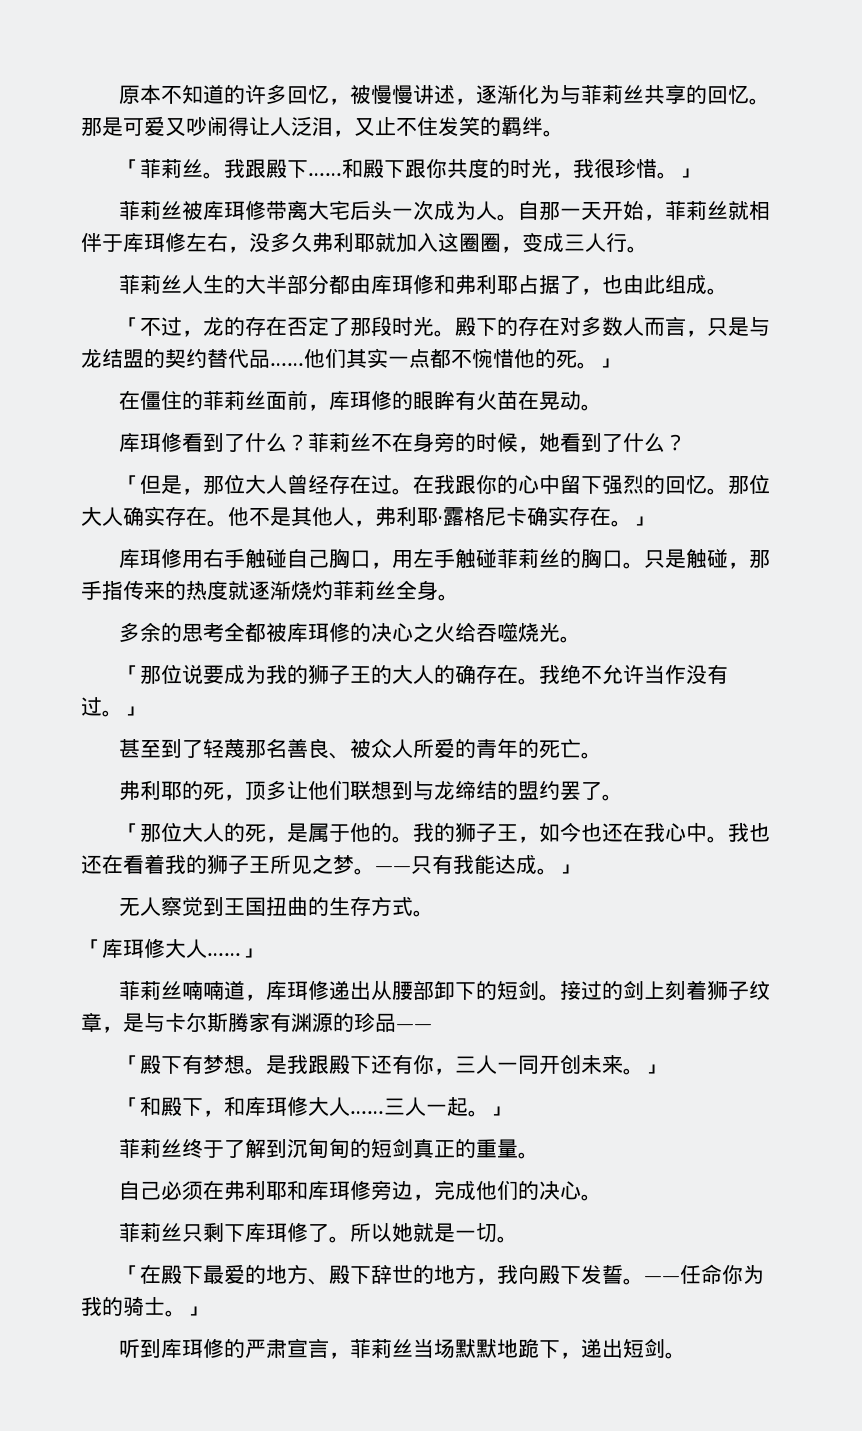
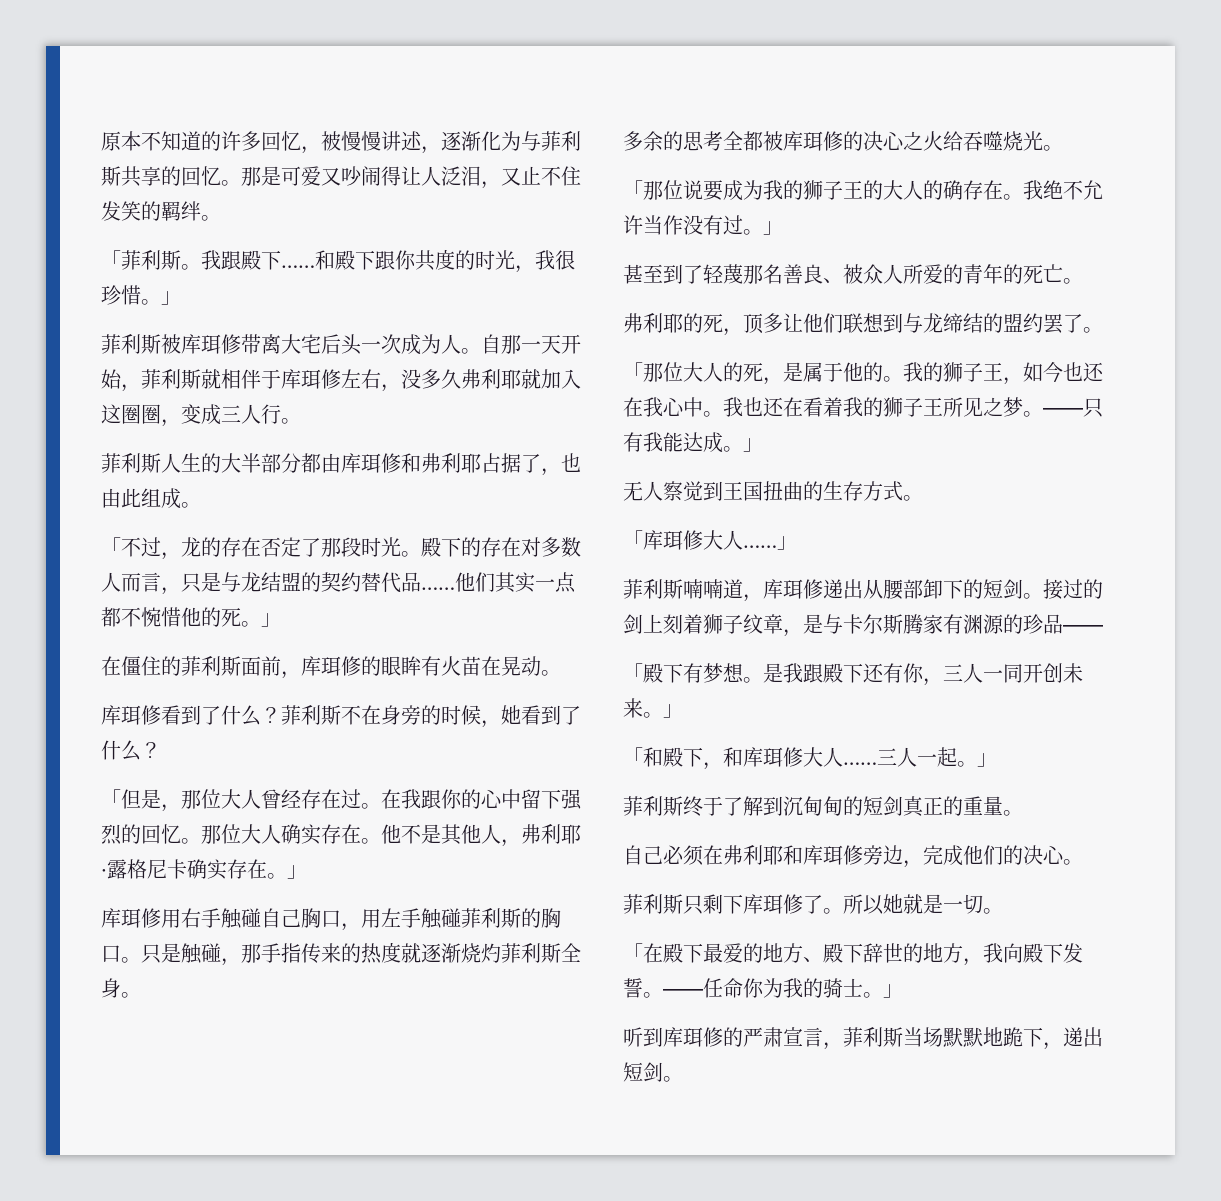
- 原本不知道的许多回忆，被慢慢讲述，逐渐化为与菲莉丝共享的回忆。
+ 原本不知道的许多回忆，被慢慢讲述，逐渐化为与菲利斯共享的回忆。
- 「菲莉丝。
+ 「菲利斯。
- 菲莉丝被库珥修带离大宅后头一次成为人。
+ 菲利斯被库珥修带离大宅后头一次成为人。
- 自那一天开始，菲莉丝就相伴于库珥修左右，没多久弗利耶就加入这圈圈，变成三人行。
+ 自那一天开始，菲利斯就相伴于库珥修左右，没多久弗利耶就加入这圈圈，变成三人行。
- 菲莉丝人生的大半部分都由库珥修和弗利耶占据了，也由此组成。
+ 菲利斯人生的大半部分都由库珥修和弗利耶占据了，也由此组成。
- 在僵住的菲莉丝面前，库珥修的眼眸有火苗在晃动。
+ 在僵住的菲利斯面前，库珥修的眼眸有火苗在晃动。
- 菲莉丝不在身旁的时候，她看到了什么？
+ 菲利斯不在身旁的时候，她看到了什么？
- 库珥修用右手触碰自己胸口，用左手触碰菲莉丝的胸口。
+ 库珥修用右手触碰自己胸口，用左手触碰菲利斯的胸口。
- 只是触碰，那手指传来的热度就逐渐烧灼菲莉丝全身。
+ 只是触碰，那手指传来的热度就逐渐烧灼菲利斯全身。
- 菲莉丝喃喃道，库珥修递出从腰部卸下的短剑。
+ 菲利斯喃喃道，库珥修递出从腰部卸下的短剑。
- 菲莉丝终于了解到沉甸甸的短剑真正的重量。
+ 菲利斯终于了解到沉甸甸的短剑真正的重量。
- 菲莉丝只剩下库珥修了。
+ 菲利斯只剩下库珥修了。
- 听到库珥修的严肃宣言，菲莉丝当场默默地跪下，递出短剑。
+ 听到库珥修的严肃宣言，菲利斯当场默默地跪下，递出短剑。

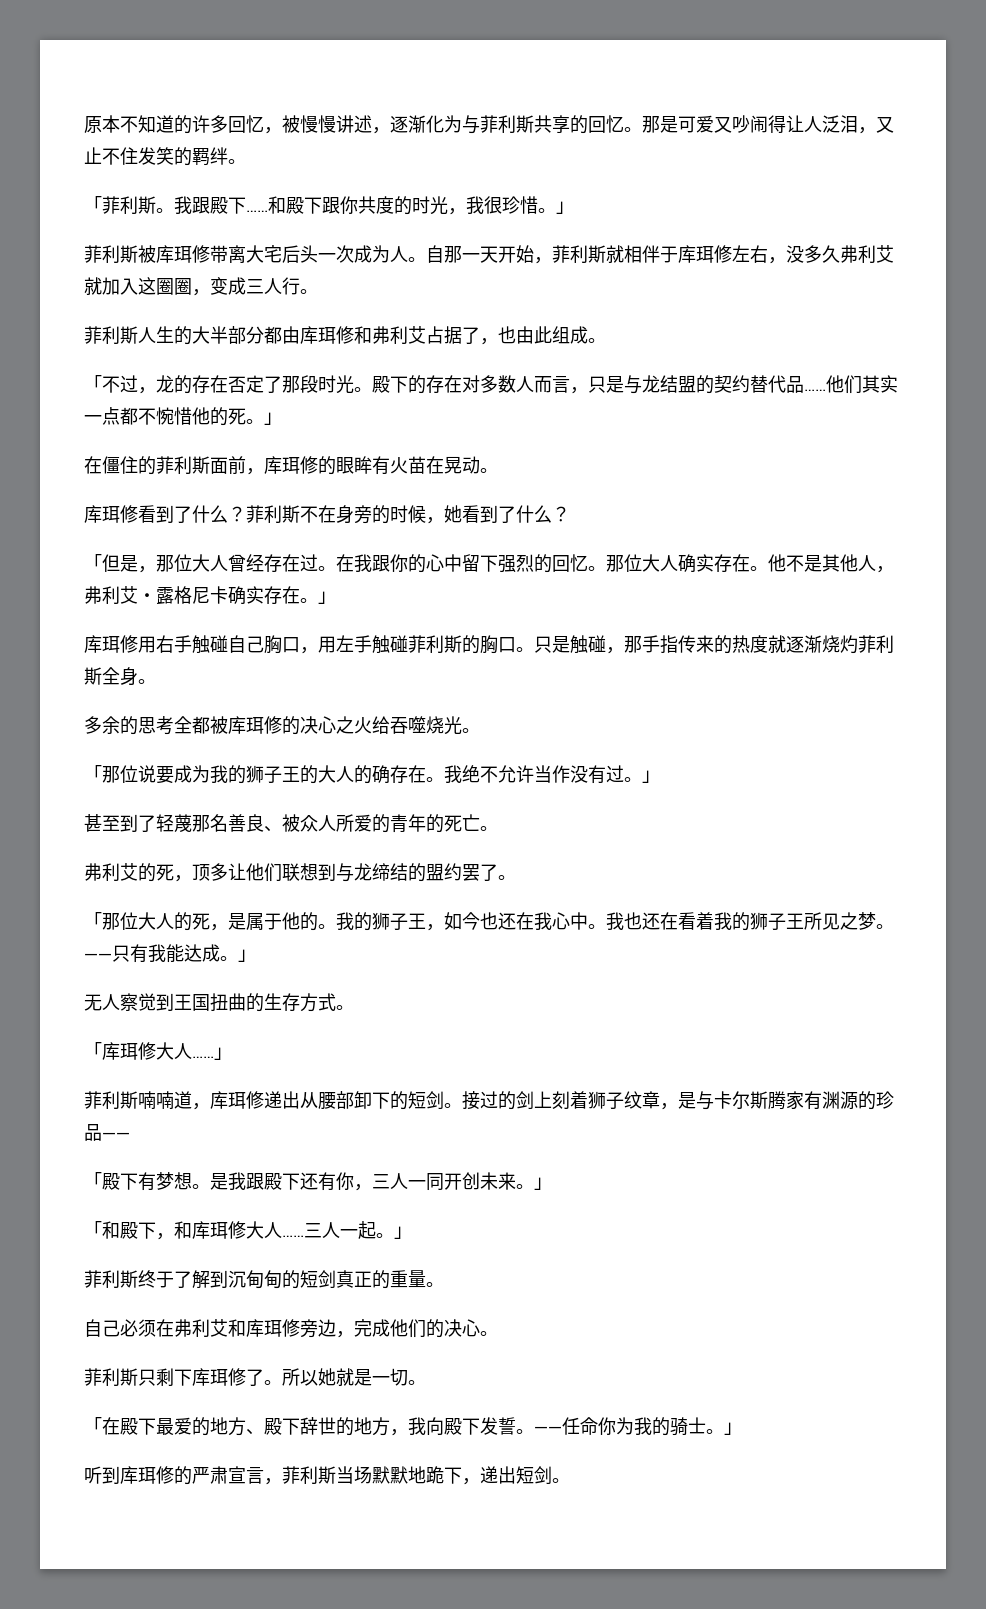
- 自那一天开始，菲利斯就相伴于库珥修左右，没多久弗利耶就加入这圈圈，变成三人行。
+ 自那一天开始，菲利斯就相伴于库珥修左右，没多久弗利艾就加入这圈圈，变成三人行。
- 菲利斯人生的大半部分都由库珥修和弗利耶占据了，也由此组成。
+ 菲利斯人生的大半部分都由库珥修和弗利艾占据了，也由此组成。
- 他不是其他人，弗利耶·露格尼卡确实存在。」
+ 他不是其他人，弗利艾・露格尼卡确实存在。」
- 弗利耶的死，顶多让他们联想到与龙缔结的盟约罢了。
+ 弗利艾的死，顶多让他们联想到与龙缔结的盟约罢了。
- 自己必须在弗利耶和库珥修旁边，完成他们的决心。
+ 自己必须在弗利艾和库珥修旁边，完成他们的决心。

